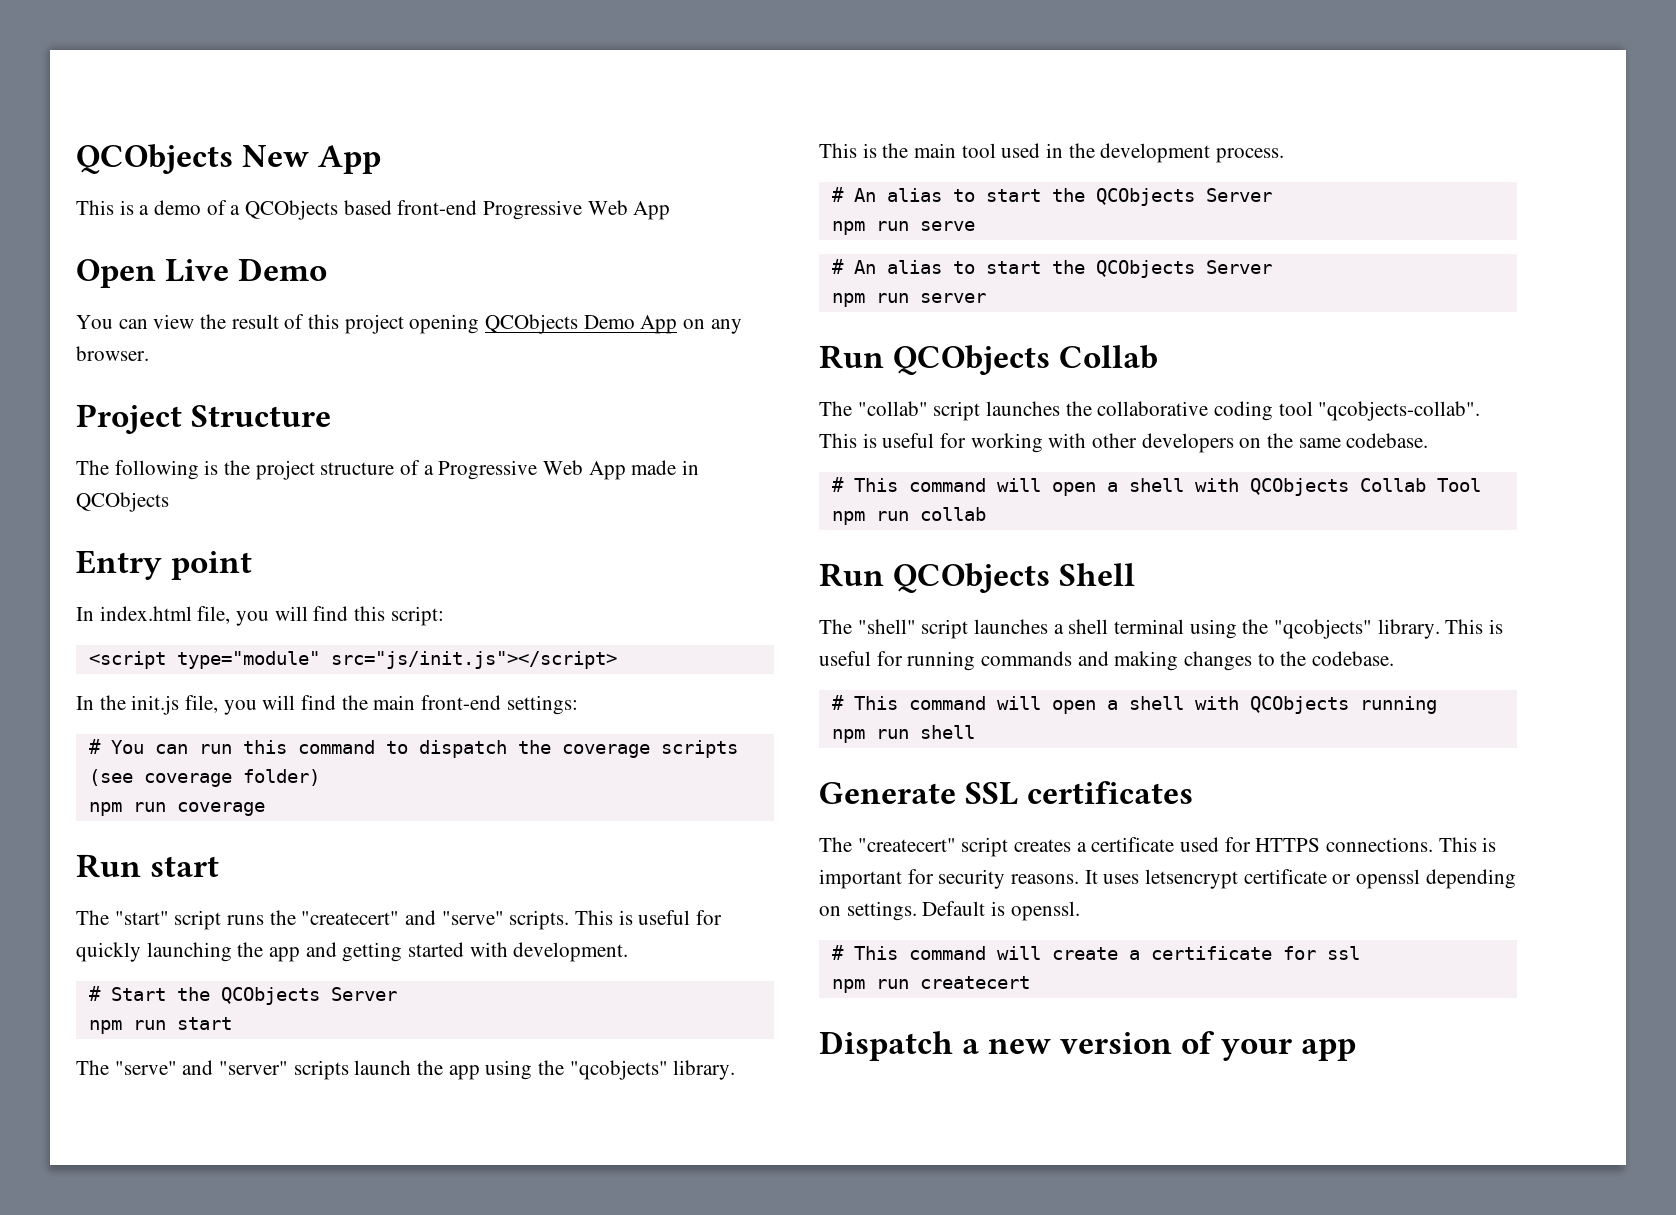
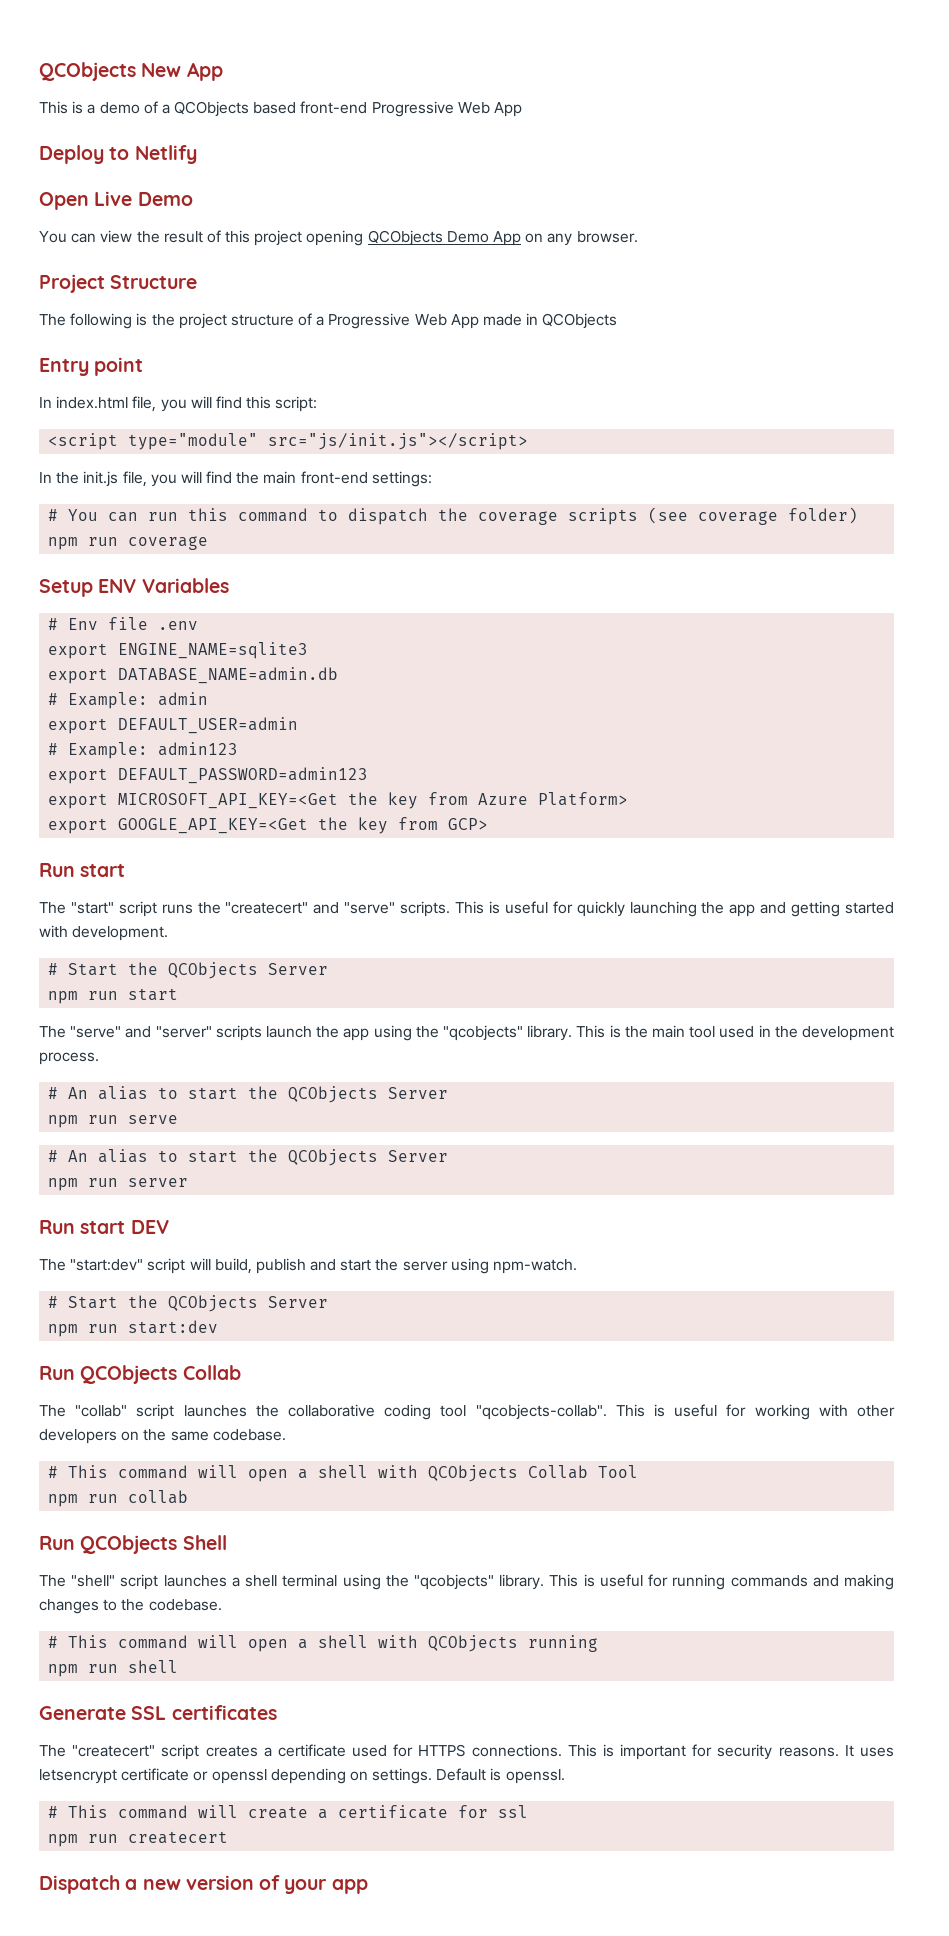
+ Deploy to Netlify
+ Setup ENV Variables
+ # Env file .env
+ export ENGINE_NAME=sqlite3
+ export DATABASE_NAME=admin.db
+ # Example: admin
+ export DEFAULT_USER=admin
+ # Example: admin123
+ export DEFAULT_PASSWORD=admin123
+ export MICROSOFT_API_KEY=<Get the key from Azure Platform>
+ export GOOGLE_API_KEY=<Get the key from GCP>
+ Run start DEV
+ The "start:dev" script will build, publish and start the server using npm-watch.
+ # Start the QCObjects Server
+ npm run start:dev

